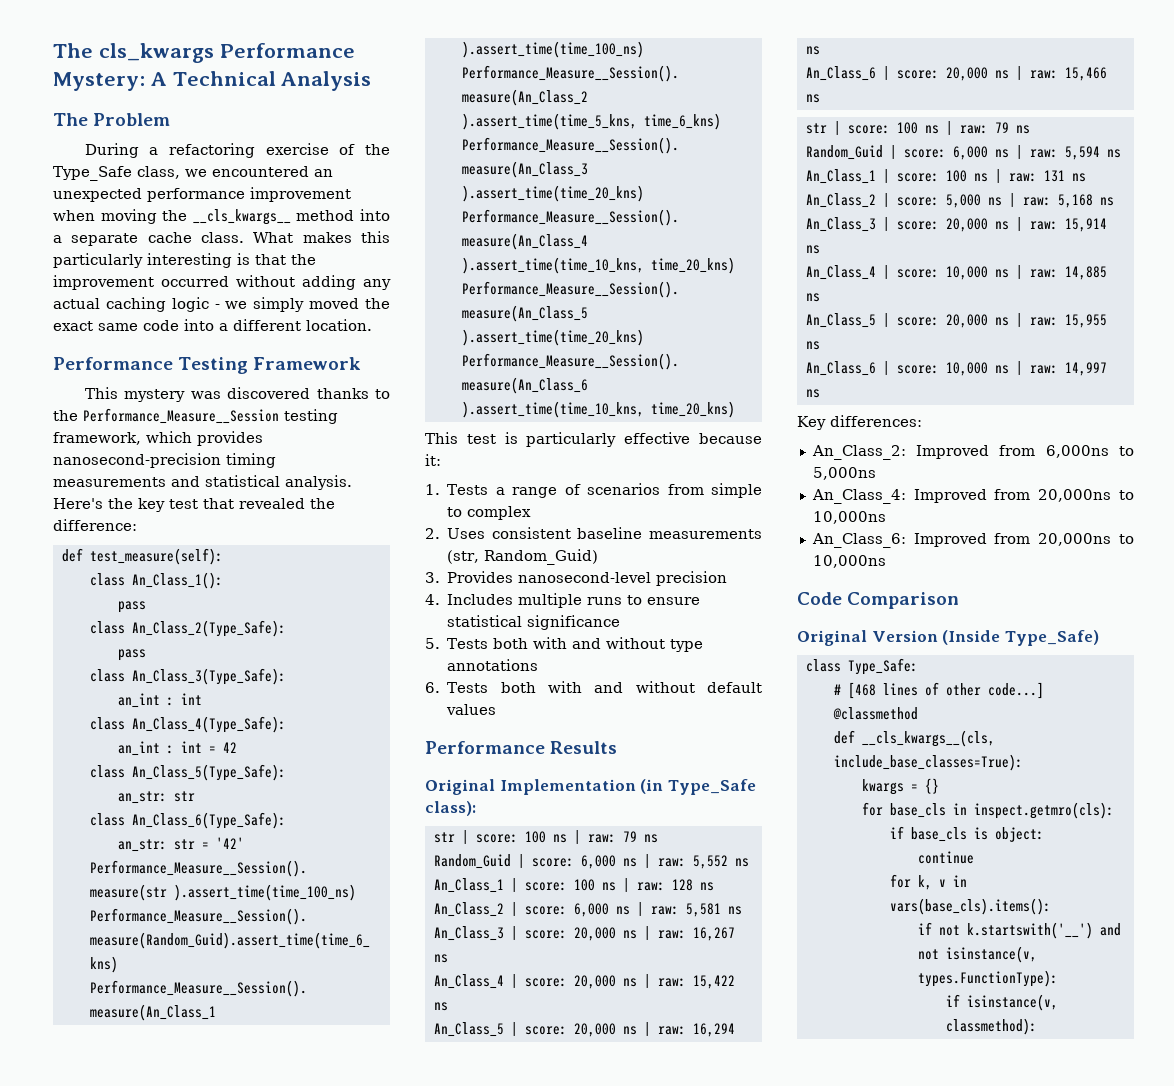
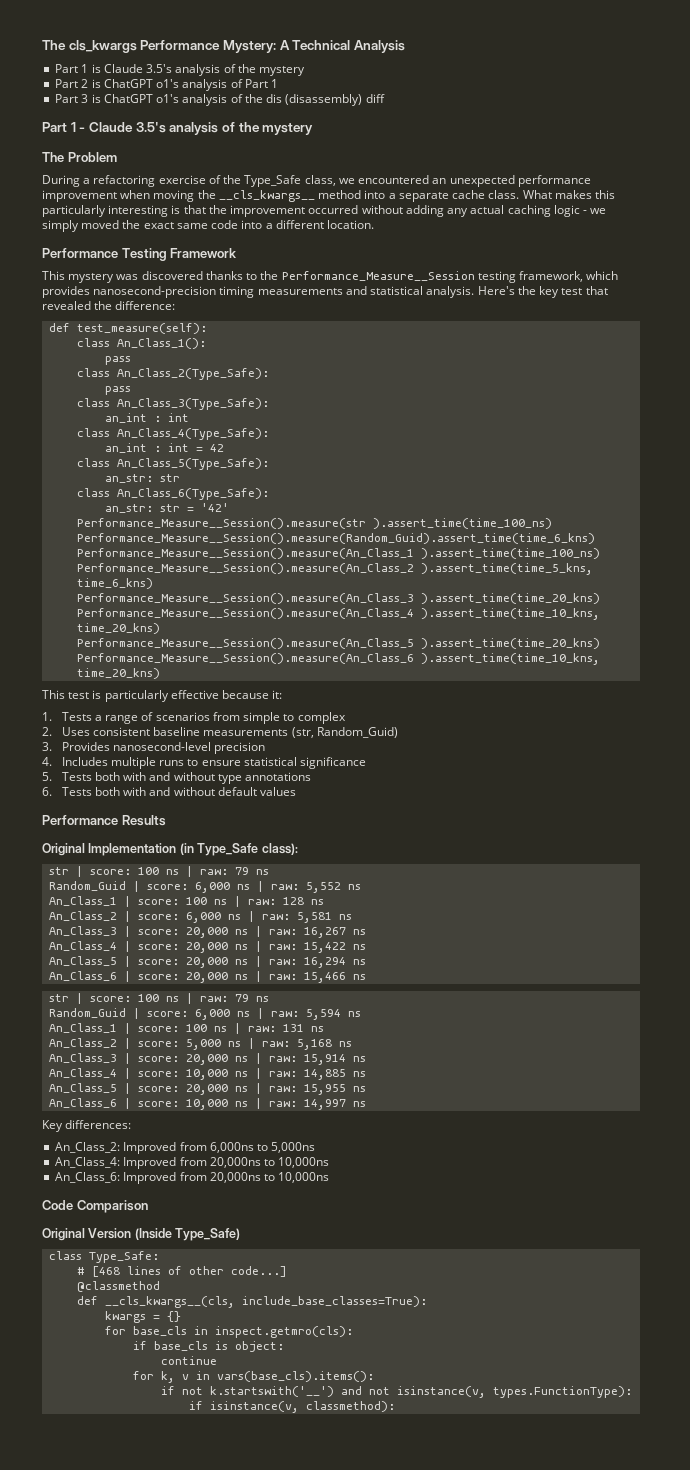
+ Part 1 is Claude 3.5's analysis of the mystery
+ Part 2 is ChatGPT o1's analysis of Part 1
+ Part 3 is ChatGPT o1's analysis of the dis (disassembly) diff
+ Part 1 - Claude 3.5's analysis of the mystery

